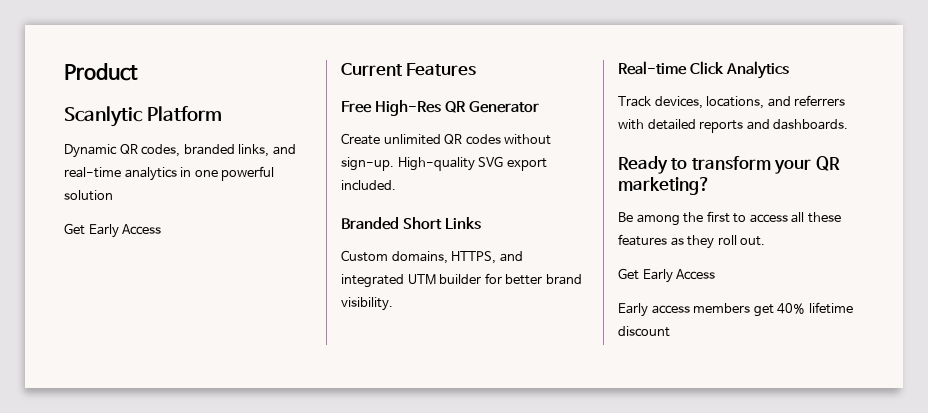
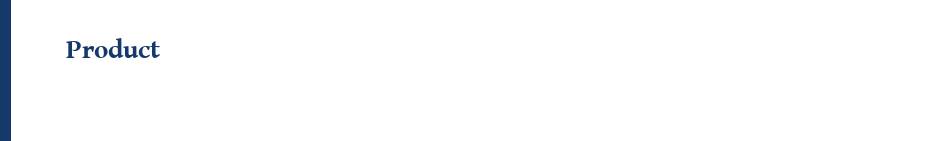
- Scanlytic Platform
- Dynamic QR codes, branded links, and real-time analytics in one powerful solution
- Get Early Access
- Current Features
- Free High-Res QR Generator
- Create unlimited QR codes without sign-up. High-quality SVG export included.
- Branded Short Links
- Custom domains, HTTPS, and integrated UTM builder for better brand visibility.
- Real-time Click Analytics
- Track devices, locations, and referrers with detailed reports and dashboards.
- Ready to transform your QR marketing?
- Be among the first to access all these features as they roll out.
- Get Early Access
- Early access members get 40% lifetime discount

